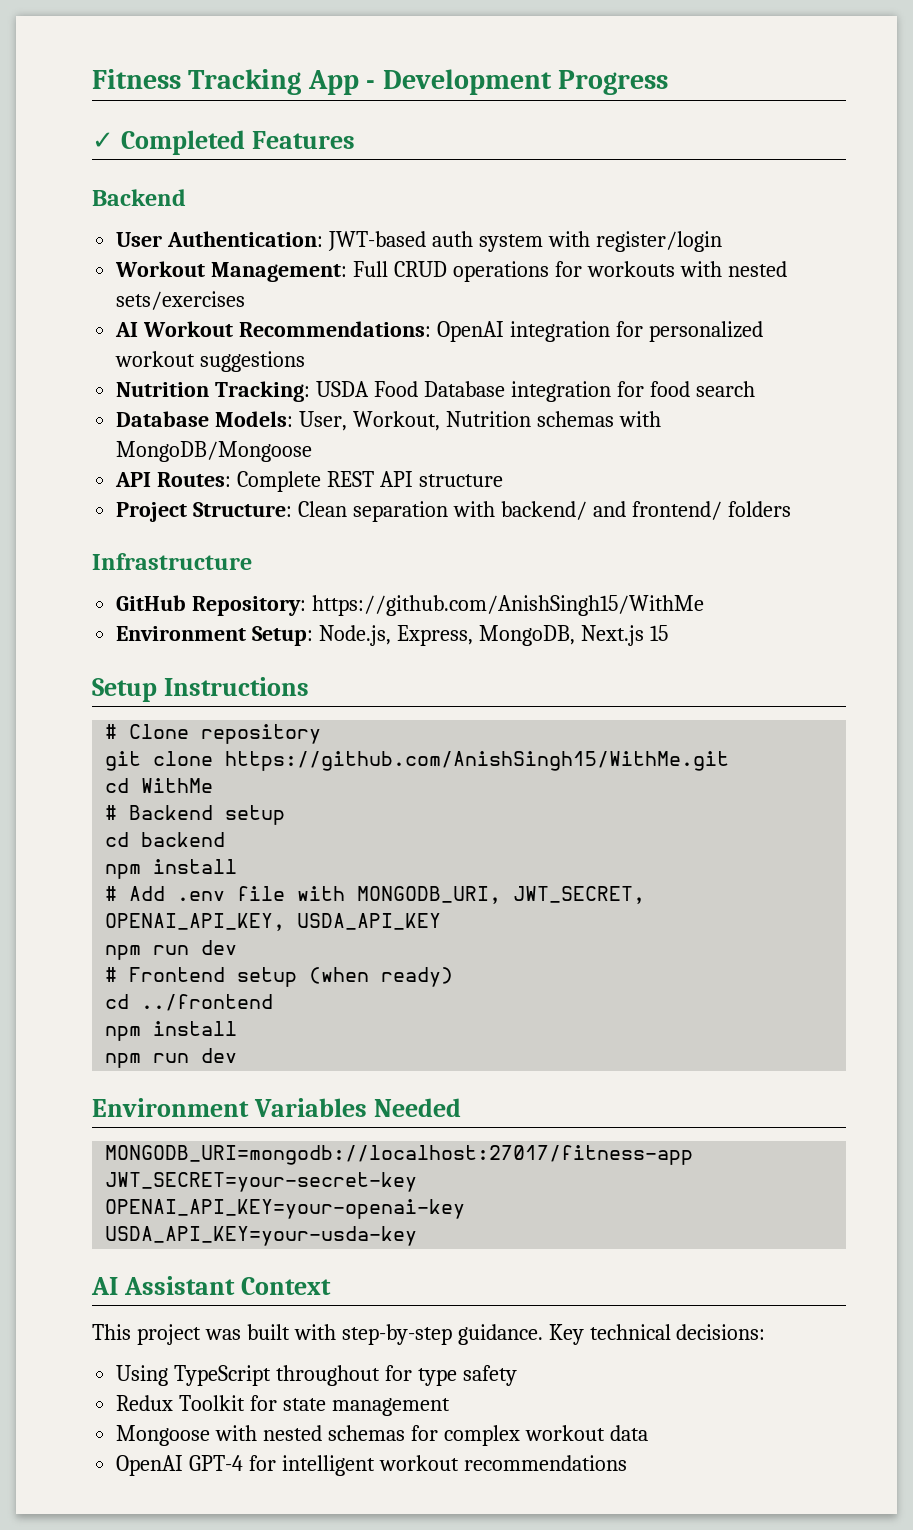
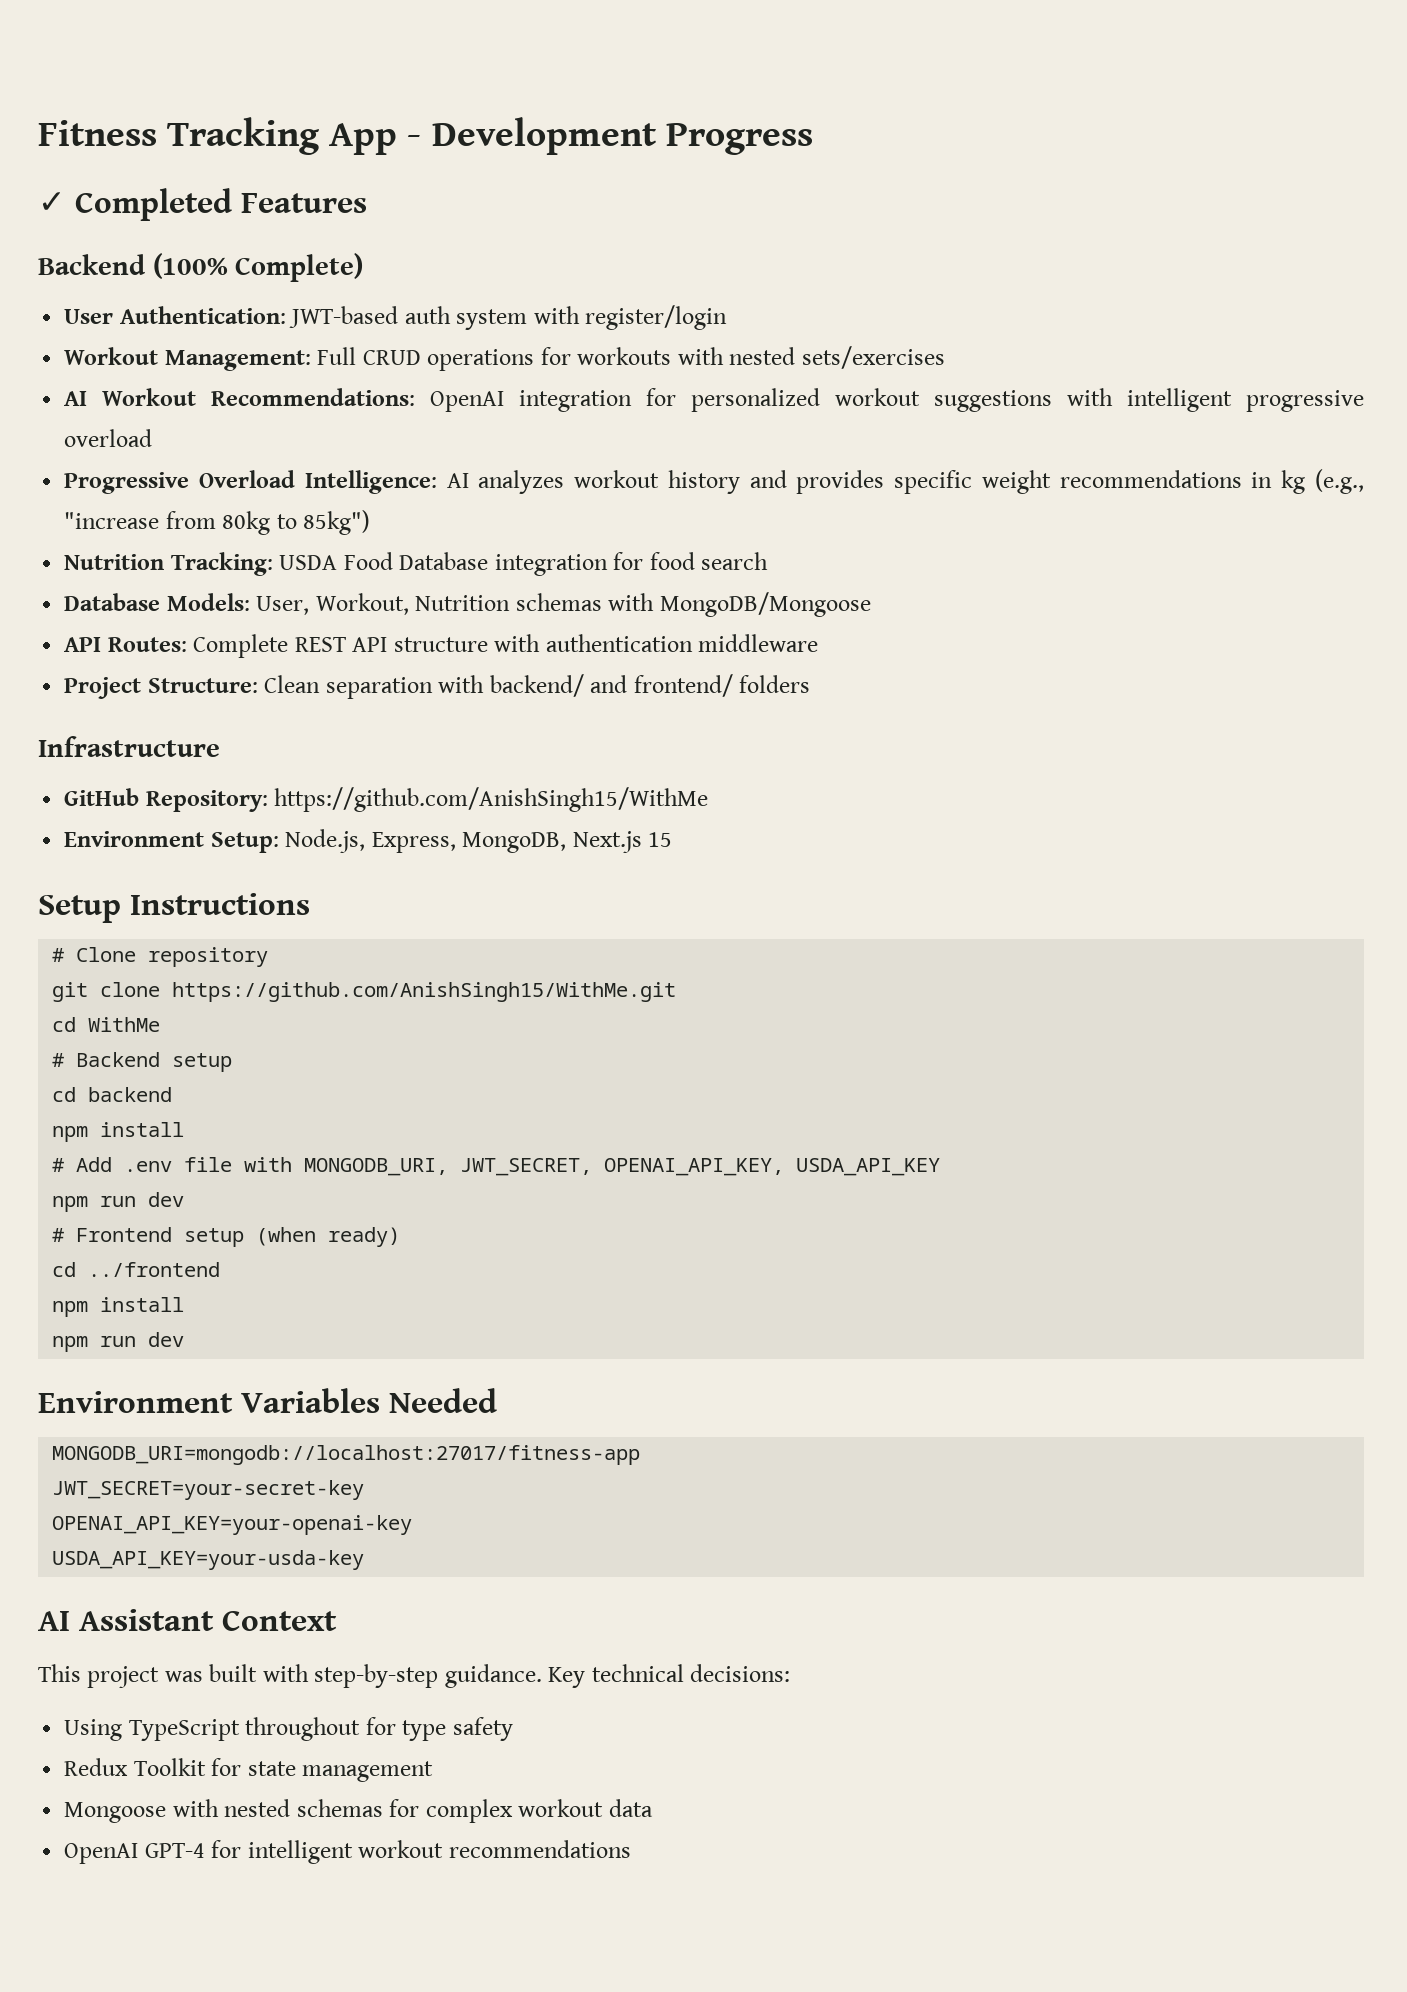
  ✓ Completed Features
- Backend
+ Backend (100% Complete)
- AI Workout Recommendations: OpenAI integration for personalized workout suggestions
+ AI Workout Recommendations: OpenAI integration for personalized workout suggestions with intelligent progressive overload
+ Progressive Overload Intelligence: AI analyzes workout history and provides specific weight recommendations in kg (e.g., "increase from 80kg to 85kg")
- API Routes: Complete REST API structure
+ API Routes: Complete REST API structure with authentication middleware

